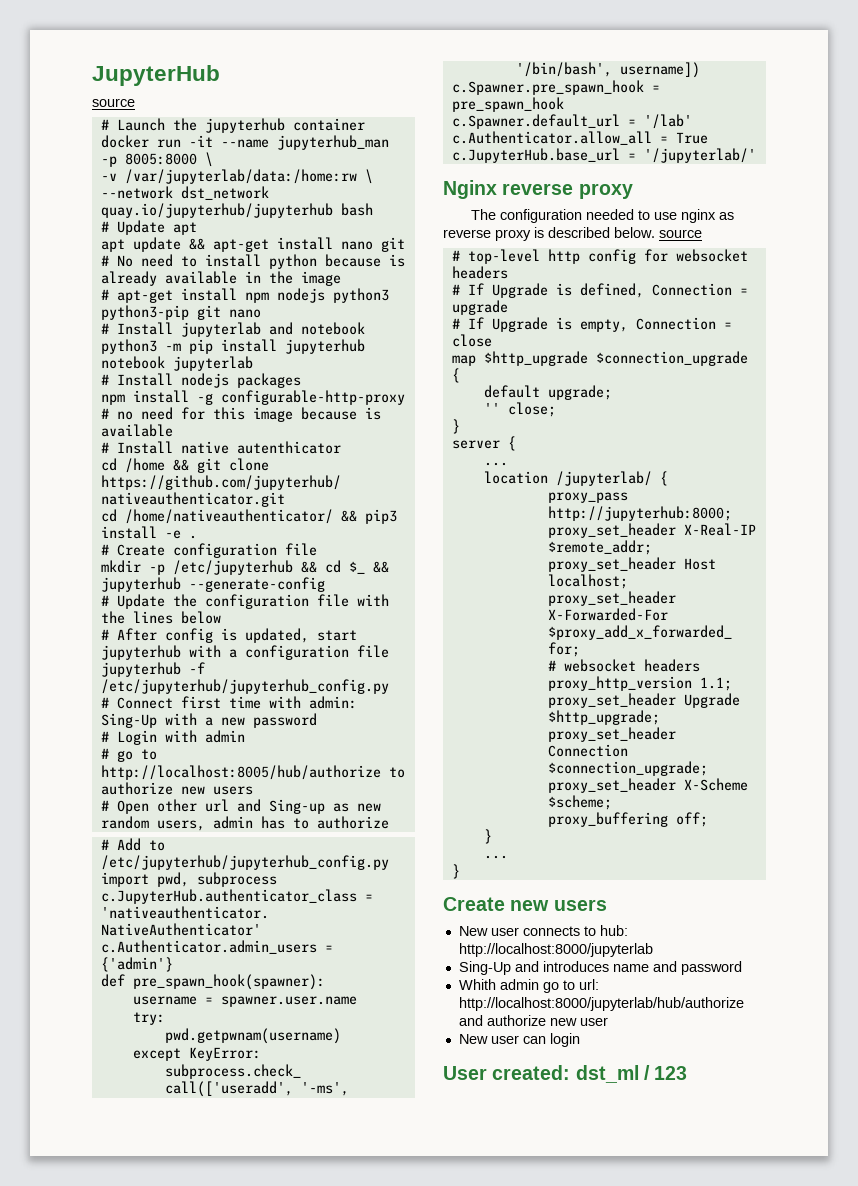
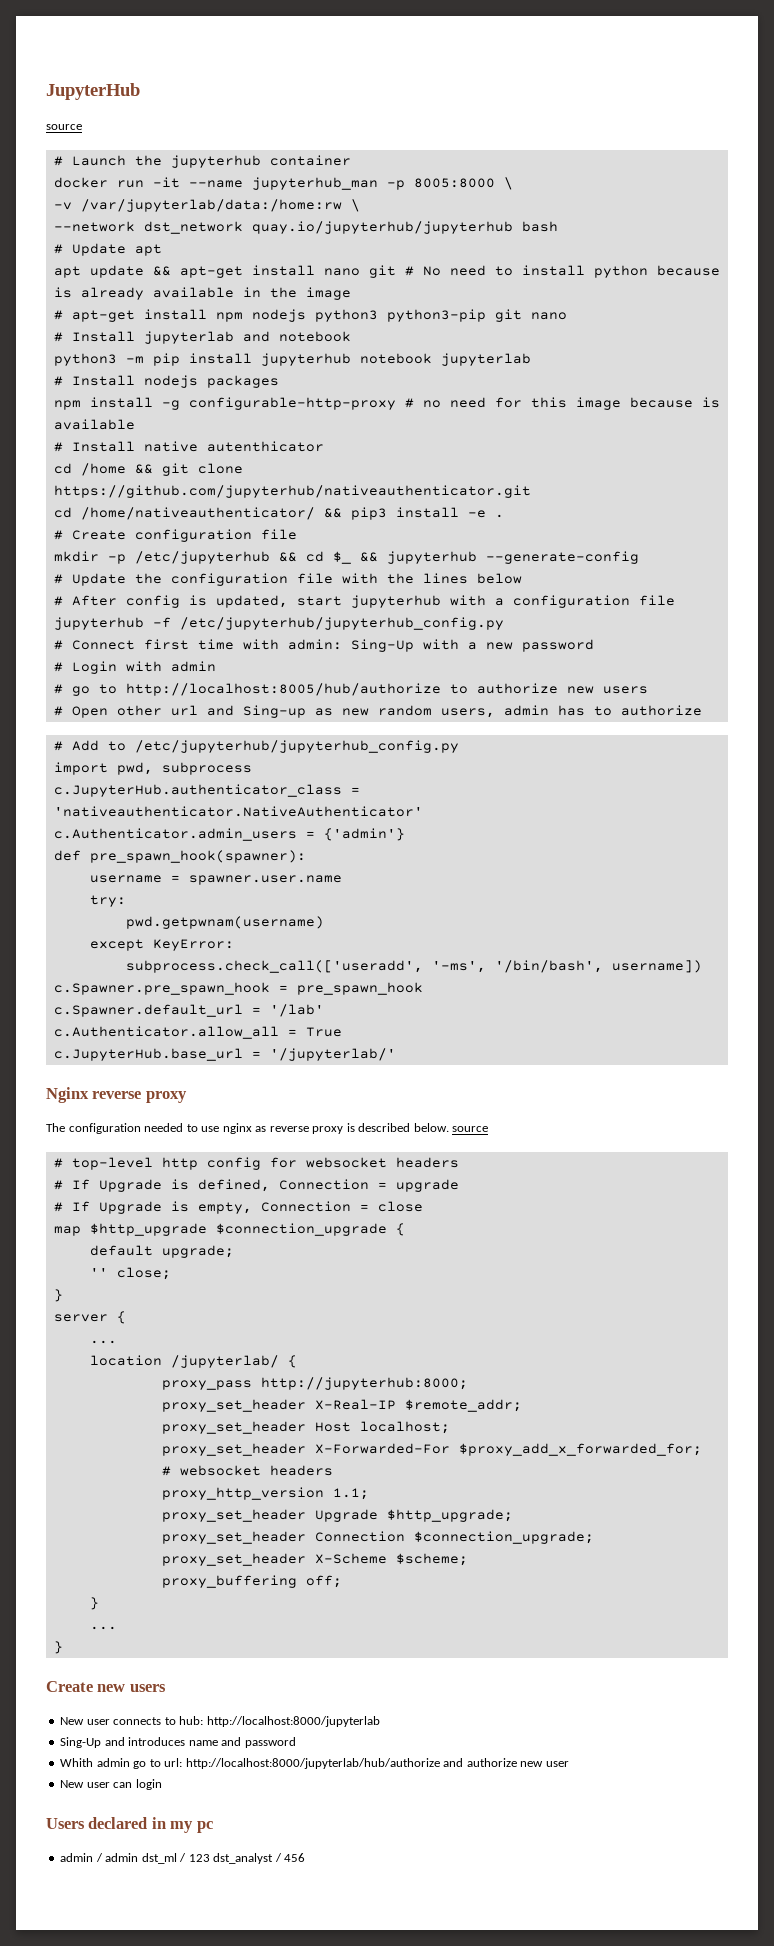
- User created: dst_ml / 123
+ Users declared in my pc
+ admin / admin dst_ml / 123 dst_analyst / 456

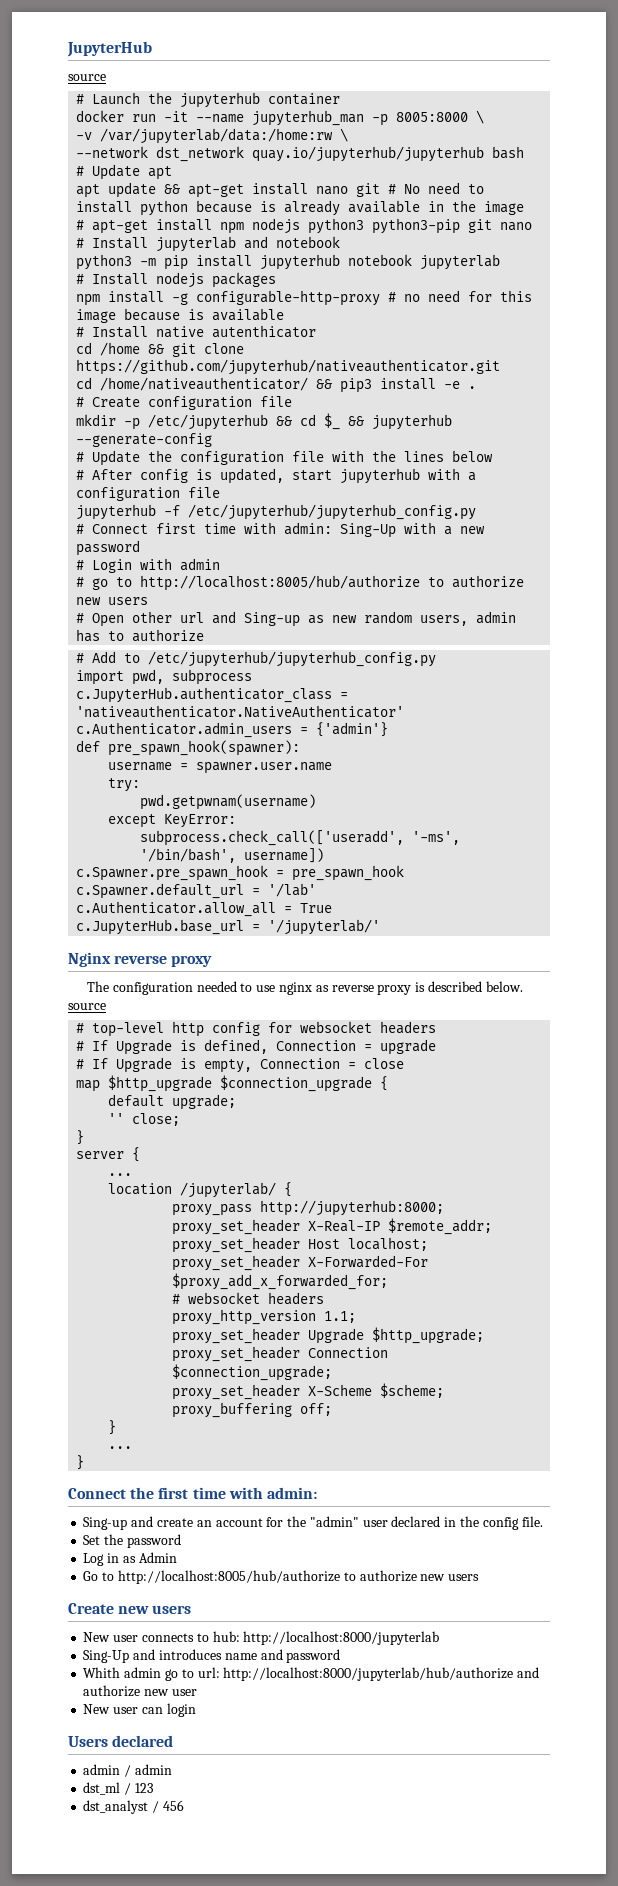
+ Connect the first time with admin:
+ Sing-up and create an account for the "admin" user declared in the config file.
+ Set the password
+ Log in as Admin
+ Go to http://localhost:8005/hub/authorize to authorize new users
- Users declared in my pc
+ Users declared
- admin / admin dst_ml / 123 dst_analyst / 456
+ admin / admin
+ dst_ml / 123
+ dst_analyst / 456

